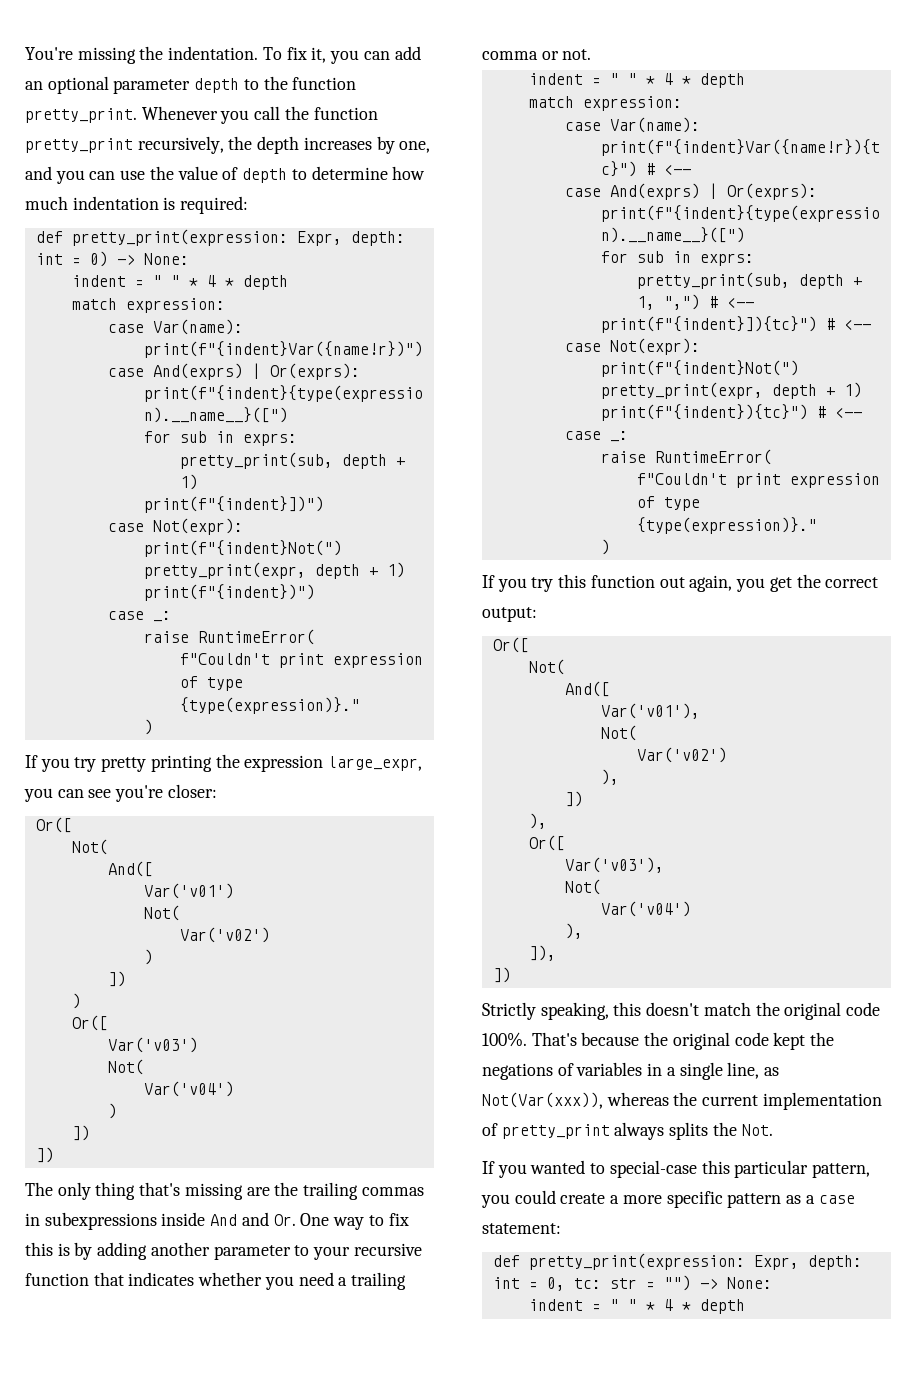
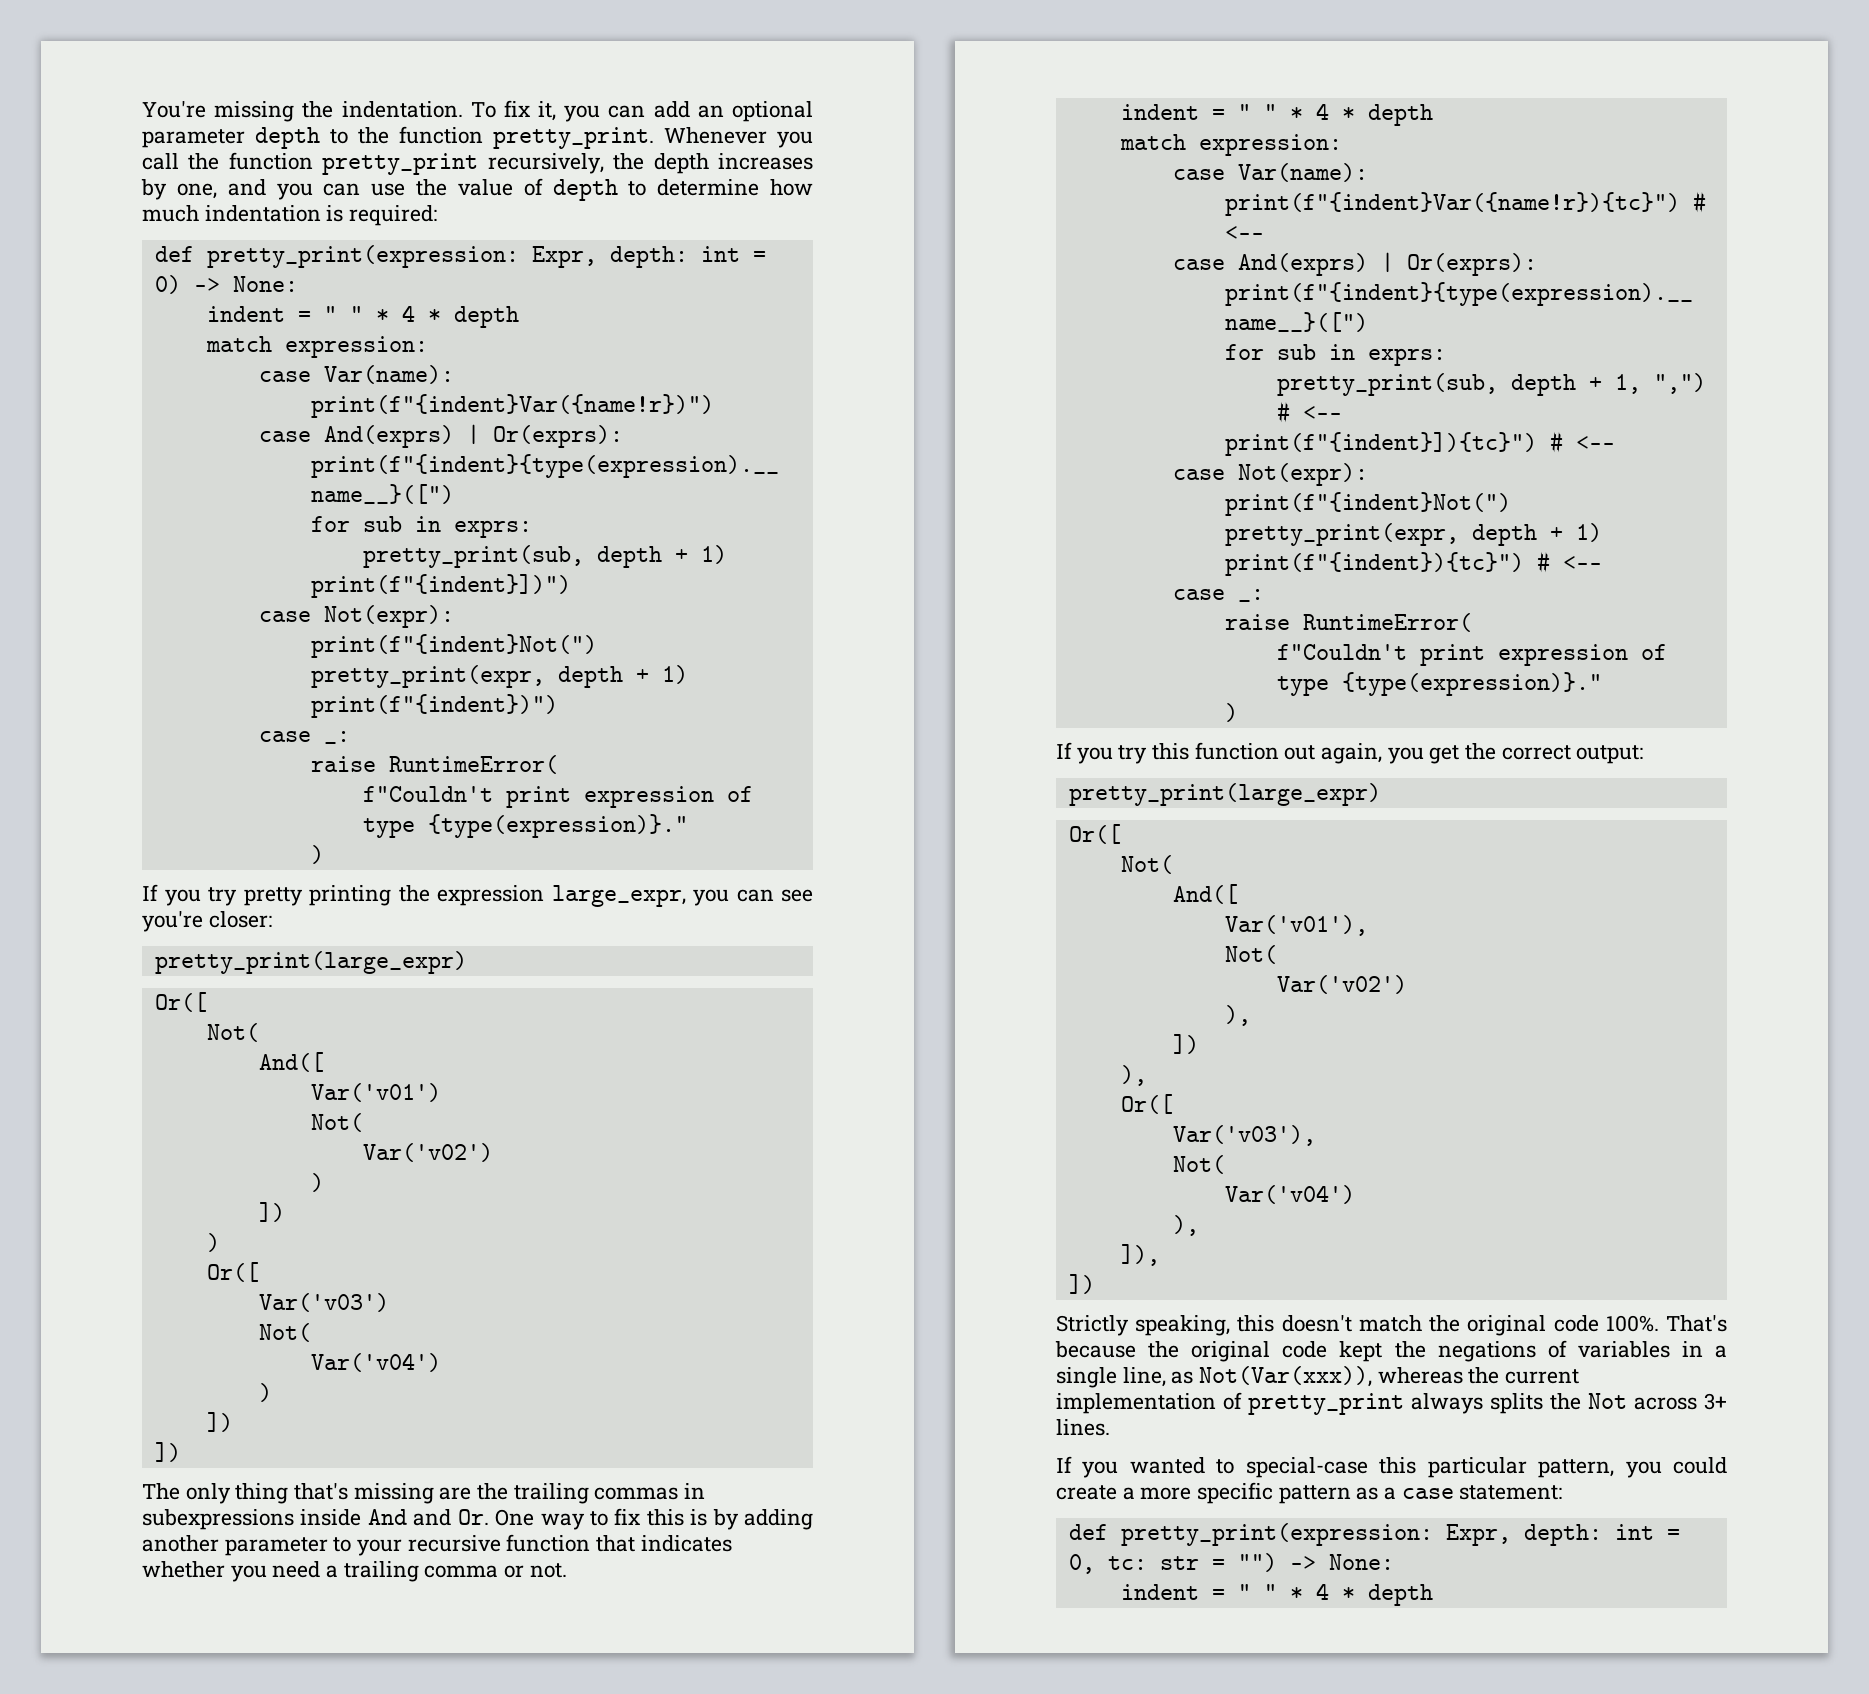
  If you try pretty printing the expression large_expr, you can see you're closer:
+ pretty_print(large_expr)
  If you try this function out again, you get the correct output:
+ pretty_print(large_expr)
- That's because the original code kept the negations of variables in a single line, as Not(Var(xxx)), whereas the current implementation of pretty_print always splits the Not.
+ That's because the original code kept the negations of variables in a single line, as Not(Var(xxx)), whereas the current implementation of pretty_print always splits the Not across 3+ lines.

